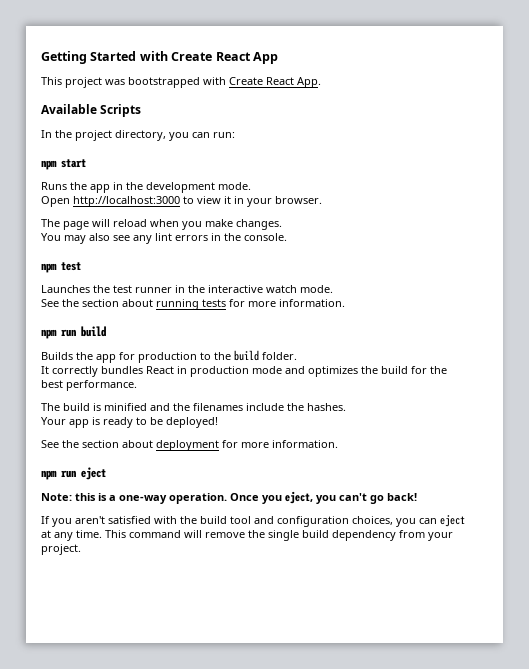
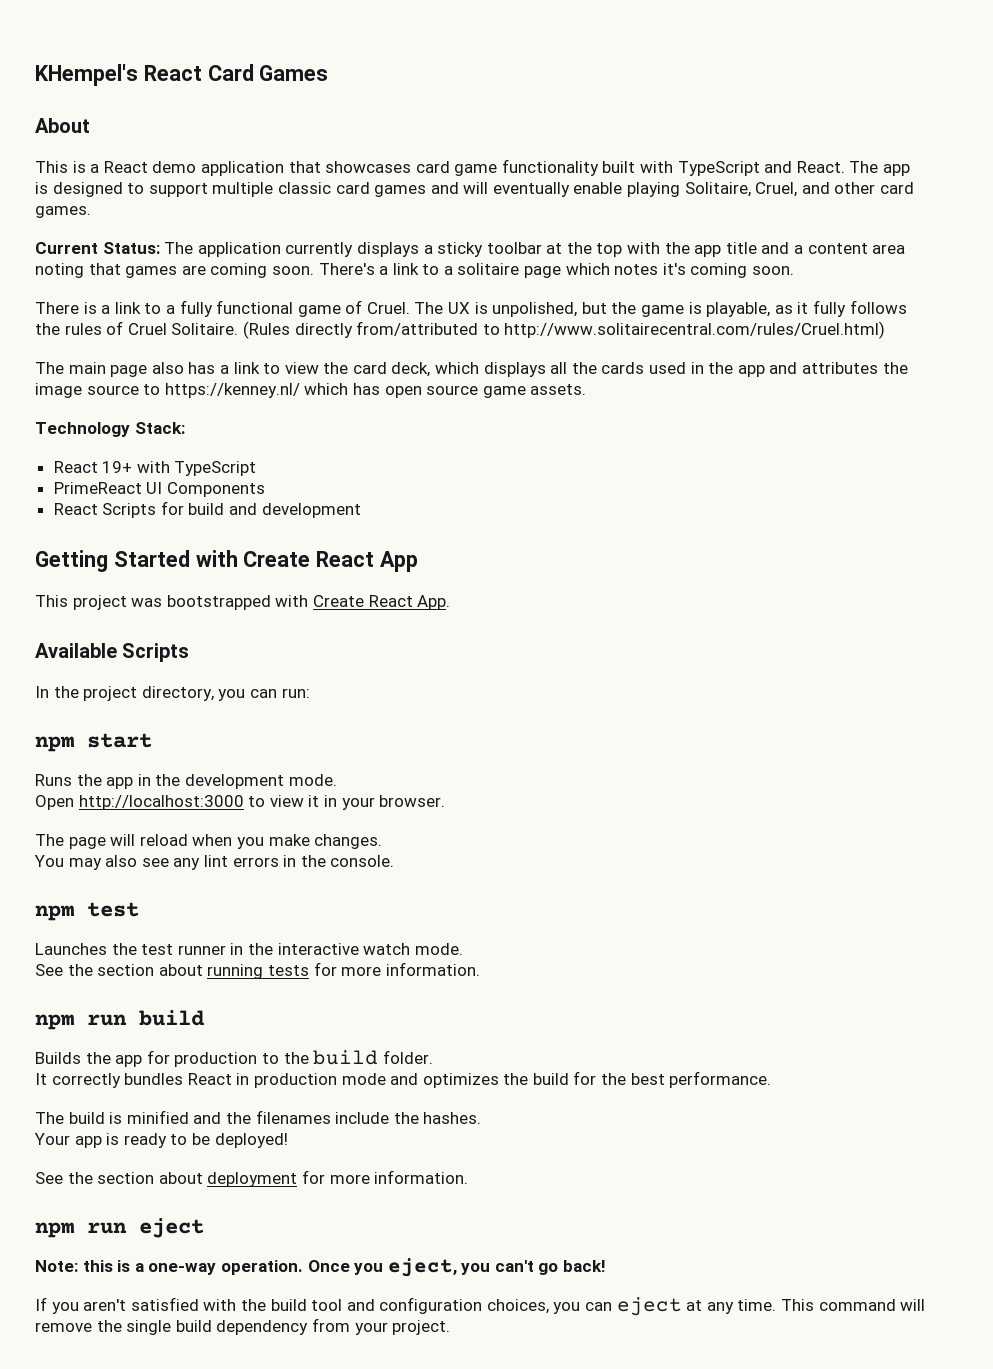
+ KHempel's React Card Games
+ About
+ This is a React demo application that showcases card game functionality built with TypeScript and React. The app is designed to support multiple classic card games and will eventually enable playing Solitaire, Cruel, and other card games.
+ Current Status: The application currently displays a sticky toolbar at the top with the app title and a content area noting that games are coming soon. There's a link to a solitaire page which notes it's coming soon.
+ There is a link to a fully functional game of Cruel. The UX is unpolished, but the game is playable, as it fully follows the rules of Cruel Solitaire. (Rules directly from/attributed to http://www.solitairecentral.com/rules/Cruel.html)
+ The main page also has a link to view the card deck, which displays all the cards used in the app and attributes the image source to https://kenney.nl/ which has open source game assets.
+ Technology Stack:
+ React 19+ with TypeScript
+ PrimeReact UI Components
+ React Scripts for build and development

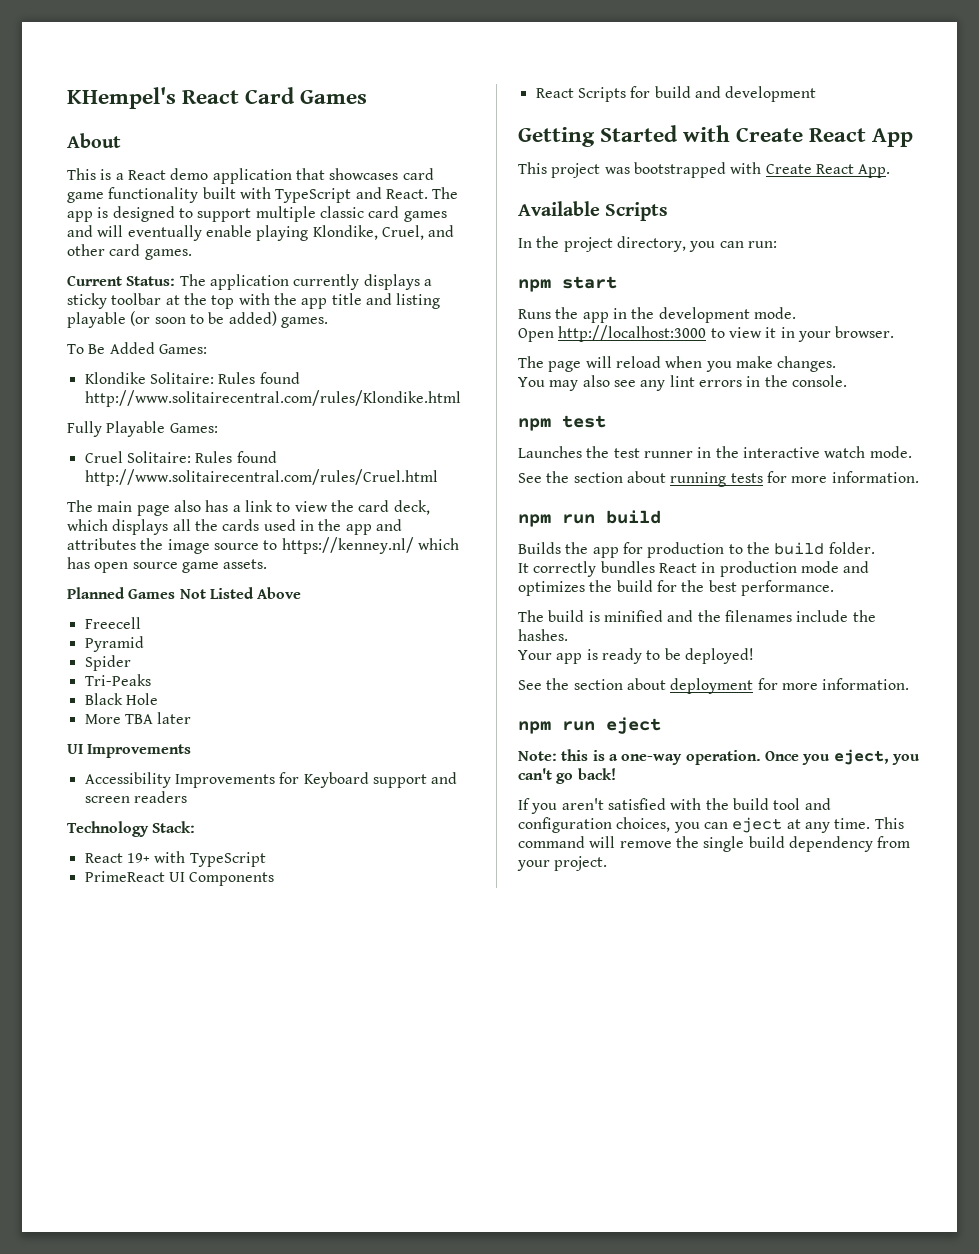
- The app is designed to support multiple classic card games and will eventually enable playing Solitaire, Cruel, and other card games.
+ The app is designed to support multiple classic card games and will eventually enable playing Klondike, Cruel, and other card games.
- Current Status: The application currently displays a sticky toolbar at the top with the app title and a content area noting that games are coming soon. There's a link to a solitaire page which notes it's coming soon.
- There is a link to a fully functional game of Cruel. The UX is unpolished, but the game is playable, as it fully follows the rules of Cruel Solitaire. (Rules directly from/attributed to http://www.solitairecentral.com/rules/Cruel.html)
+ Current Status: The application currently displays a sticky toolbar at the top with the app title and listing playable (or soon to be added) games.
+ To Be Added Games:
+ Klondike Solitaire: Rules found http://www.solitairecentral.com/rules/Klondike.html
+ Fully Playable Games:
+ Cruel Solitaire: Rules found http://www.solitairecentral.com/rules/Cruel.html
+ Planned Games Not Listed Above
+ Freecell
+ Pyramid
+ Spider
+ Tri-Peaks
+ Black Hole
+ More TBA later
+ UI Improvements
+ Accessibility Improvements for Keyboard support and screen readers

